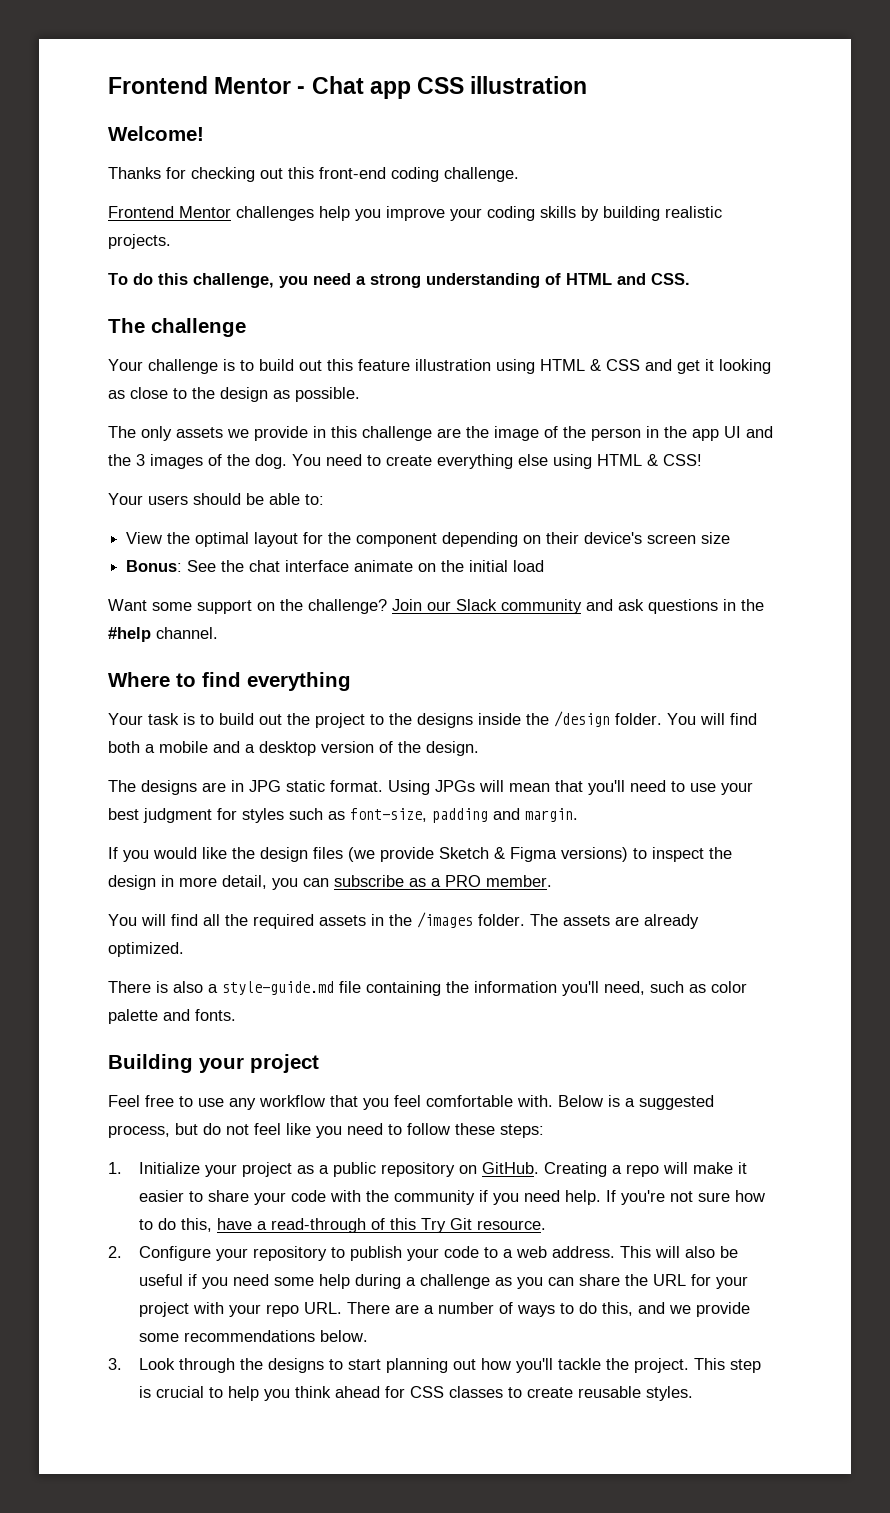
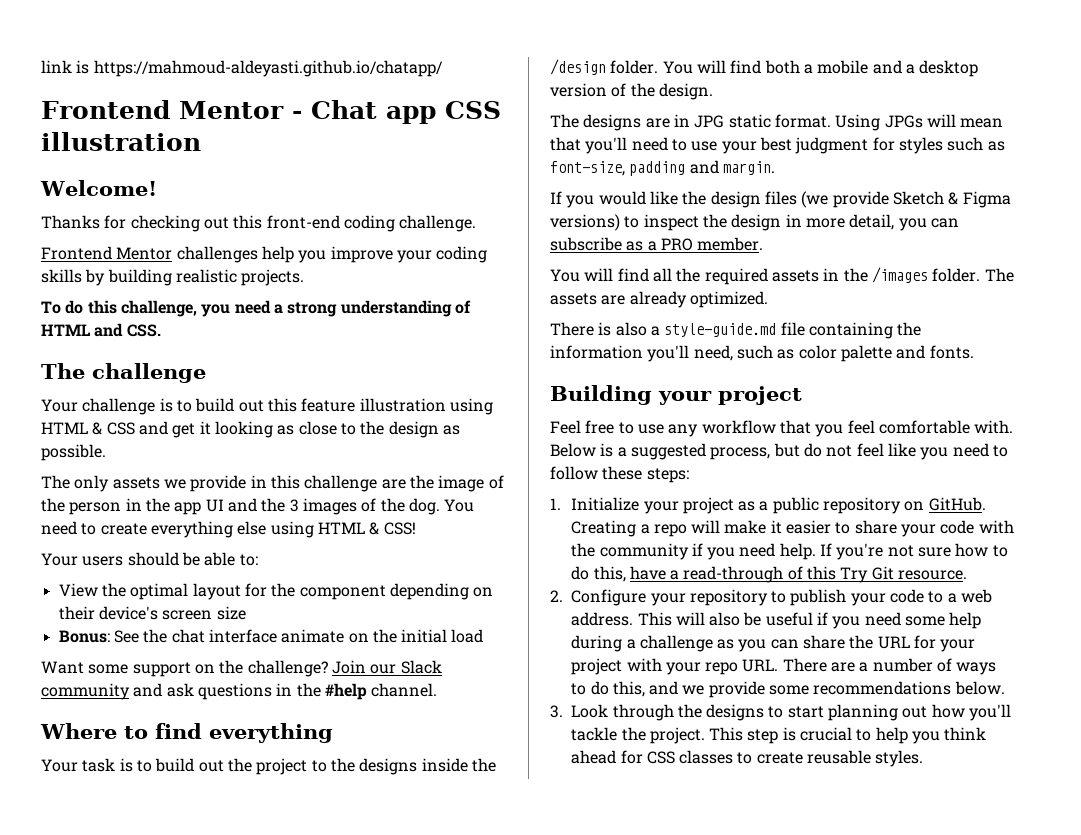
+ link is https://mahmoud-aldeyasti.github.io/chatapp/

